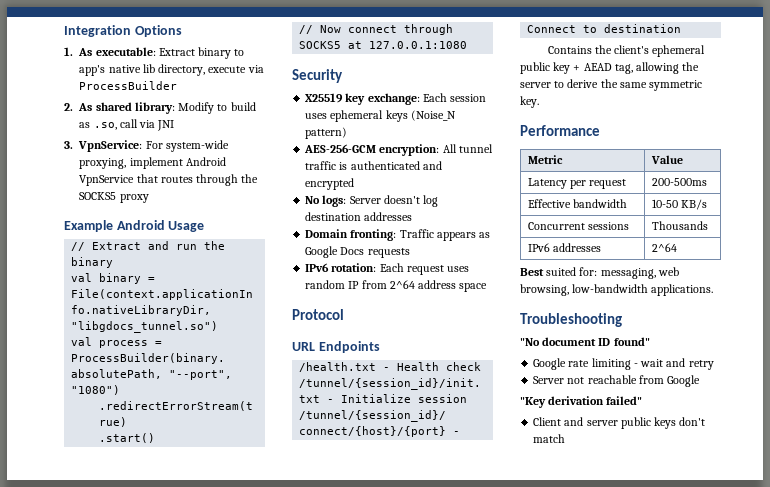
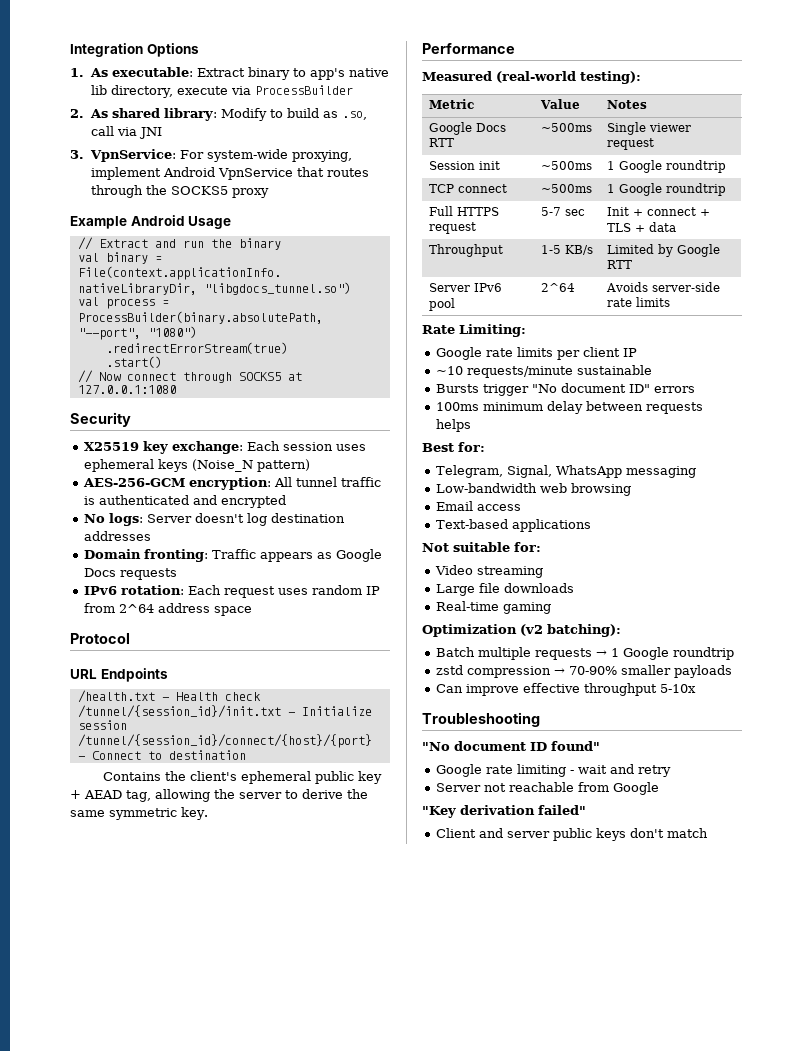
+ Measured (real-world testing):
- Metric | Value
- Latency per request | 200-500ms
- Effective bandwidth | 10-50 KB/s
- Concurrent sessions | Thousands
- IPv6 addresses | 2^64
+ Metric | Value | Notes
+ Google Docs RTT | ~500ms | Single viewer request
+ Session init | ~500ms | 1 Google roundtrip
+ TCP connect | ~500ms | 1 Google roundtrip
+ Full HTTPS request | 5-7 sec | Init + connect + TLS + data
+ Throughput | 1-5 KB/s | Limited by Google RTT
+ Server IPv6 pool | 2^64 | Avoids server-side rate limits
+ Rate Limiting:
+ Google rate limits per client IP
+ ~10 requests/minute sustainable
+ Bursts trigger "No document ID" errors
+ 100ms minimum delay between requests helps
- Best suited for: messaging, web browsing, low-bandwidth applications.
+ Best for:
+ Telegram, Signal, WhatsApp messaging
+ Low-bandwidth web browsing
+ Email access
+ Text-based applications
+ Not suitable for:
+ Video streaming
+ Large file downloads
+ Real-time gaming
+ Optimization (v2 batching):
+ Batch multiple requests → 1 Google roundtrip
+ zstd compression → 70-90% smaller payloads
+ Can improve effective throughput 5-10x

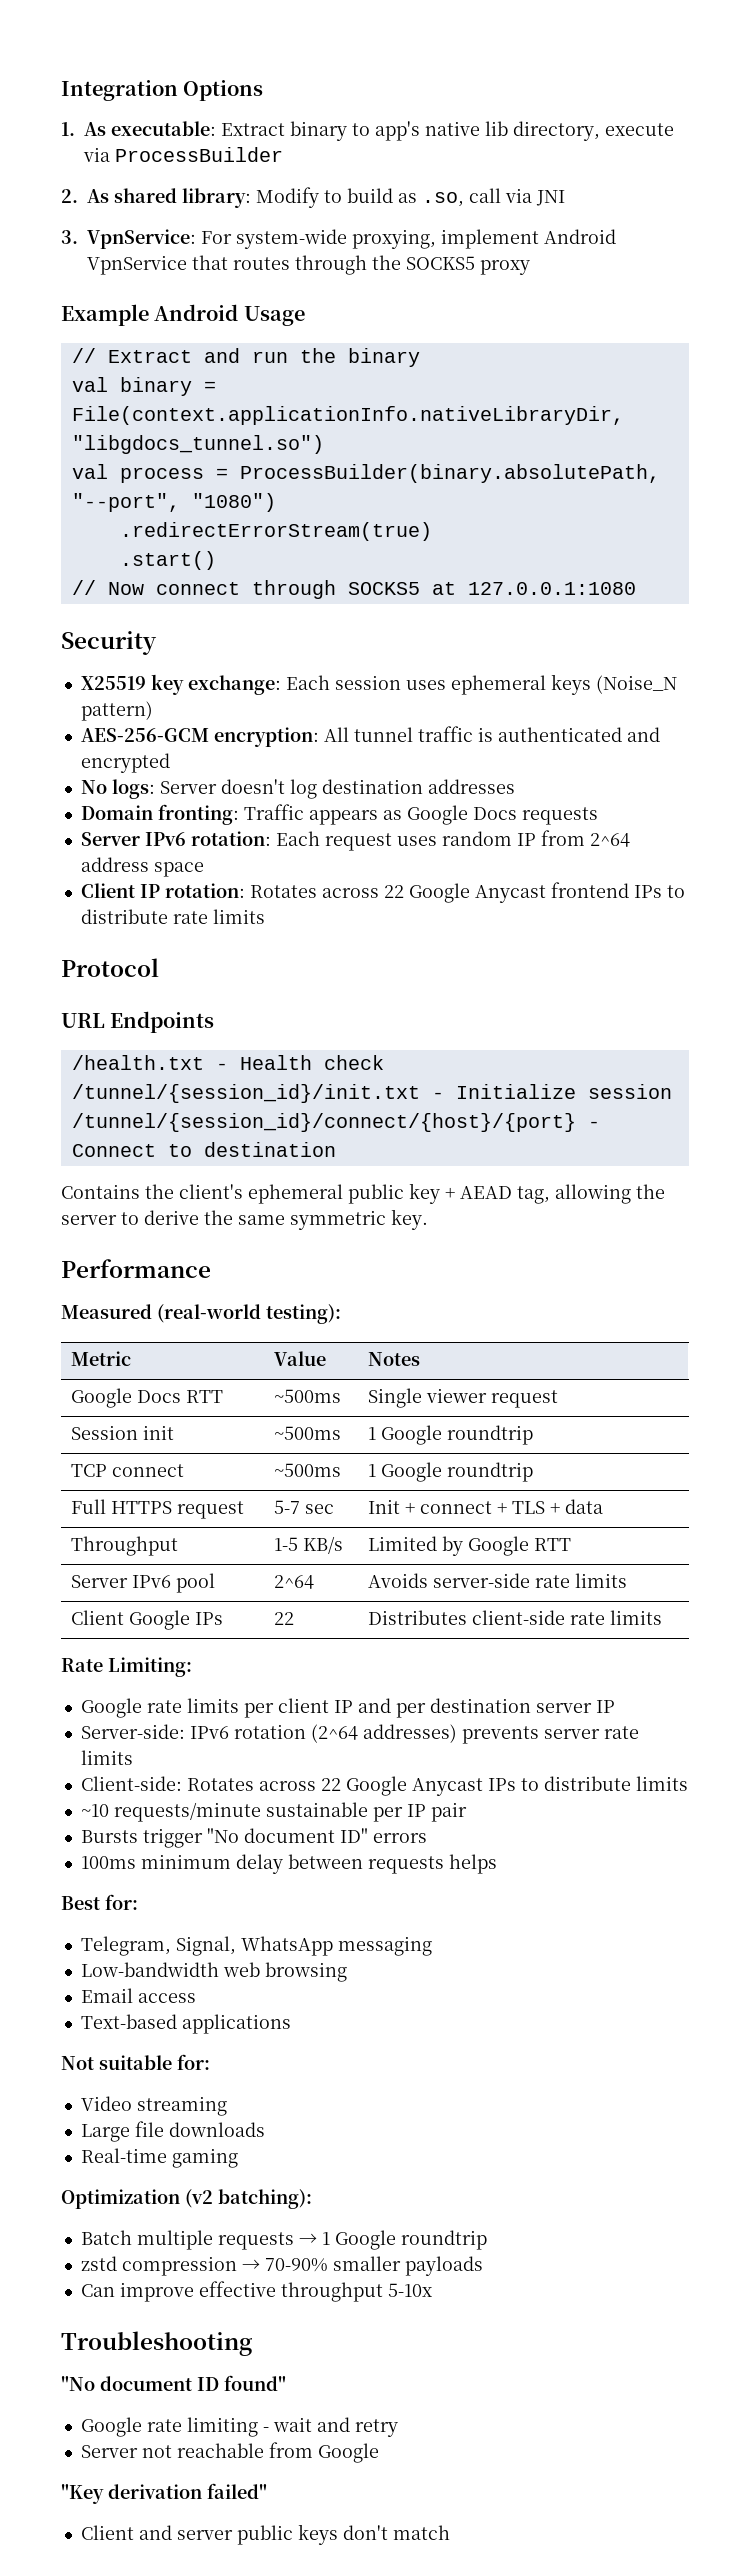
- IPv6 rotation: Each request uses random IP from 2^64 address space
+ Server IPv6 rotation: Each request uses random IP from 2^64 address space
+ Client IP rotation: Rotates across 22 Google Anycast frontend IPs to distribute rate limits
+ Client Google IPs | 22 | Distributes client-side rate limits
- Google rate limits per client IP
+ Google rate limits per client IP and per destination server IP
+ Server-side: IPv6 rotation (2^64 addresses) prevents server rate limits
+ Client-side: Rotates across 22 Google Anycast IPs to distribute limits
- ~10 requests/minute sustainable
+ ~10 requests/minute sustainable per IP pair

